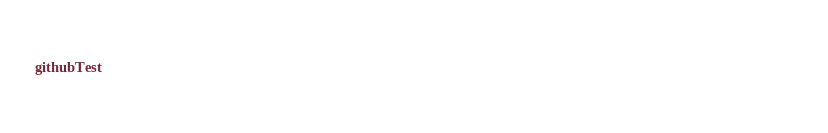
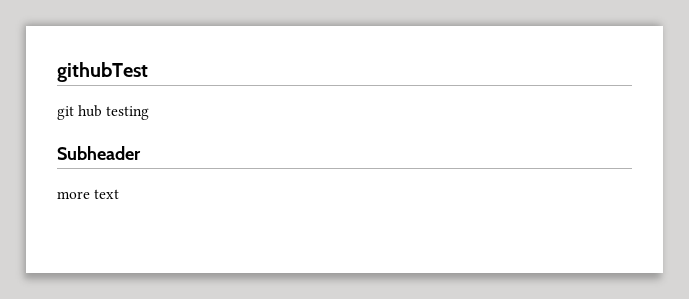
+ git hub testing
+ Subheader
+ more text

